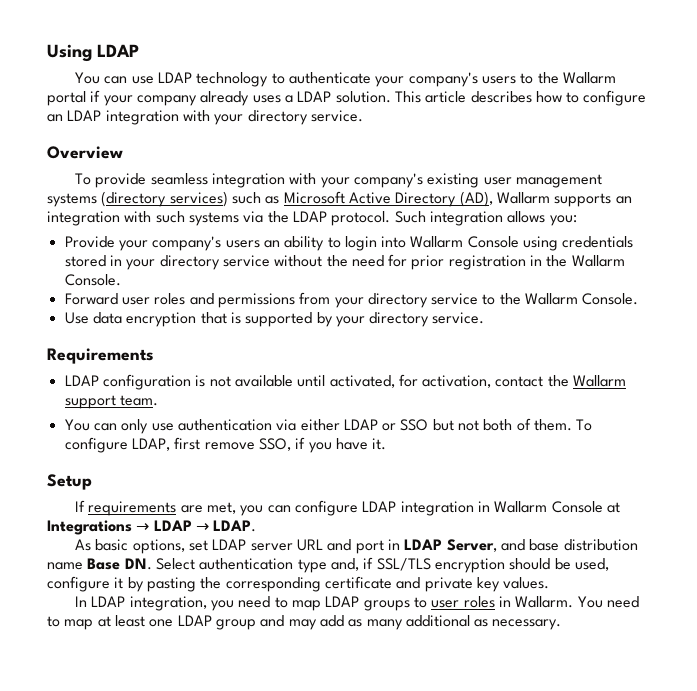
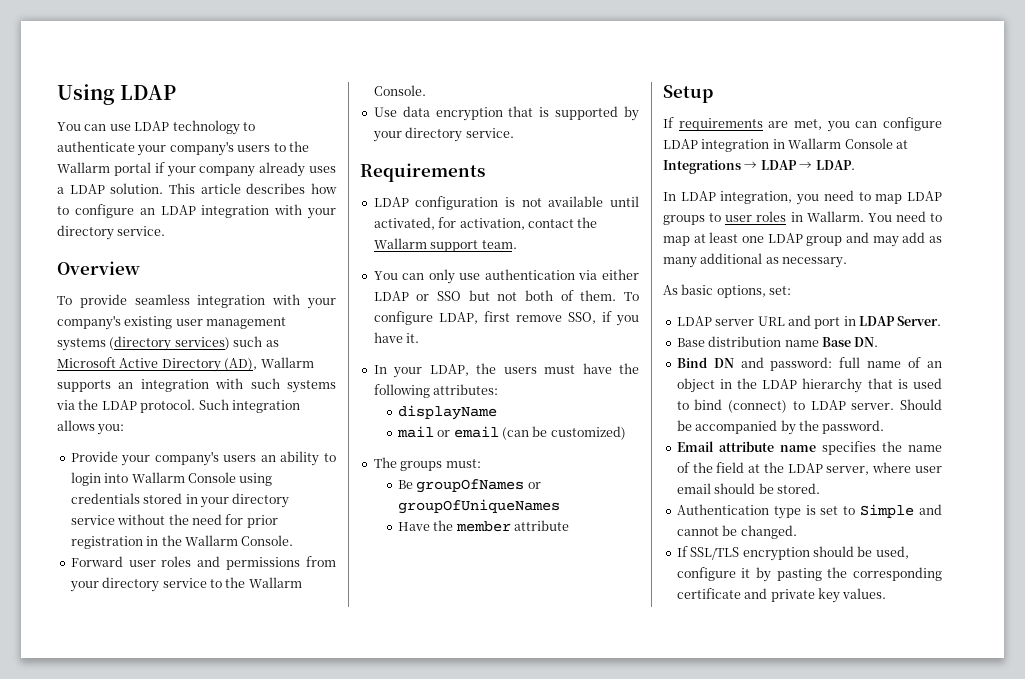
+ In your LDAP, the users must have the following attributes:
+ displayName
+ mail or email (can be customized)
+ The groups must:
+ Be groupOfNames or groupOfUniqueNames
+ Have the member attribute
- As basic options, set LDAP server URL and port in LDAP Server, and base distribution name Base DN. Select authentication type and, if SSL/TLS encryption should be used, configure it by pasting the corresponding certificate and private key values.
+ As basic options, set:
+ LDAP server URL and port in LDAP Server.
+ Base distribution name Base DN.
+ Bind DN and password: full name of an object in the LDAP hierarchy that is used to bind (connect) to LDAP server. Should be accompanied by the password.
+ Email attribute name specifies the name of the field at the LDAP server, where user email should be stored.
+ Authentication type is set to Simple and cannot be changed.
+ If SSL/TLS encryption should be used, configure it by pasting the corresponding certificate and private key values.

